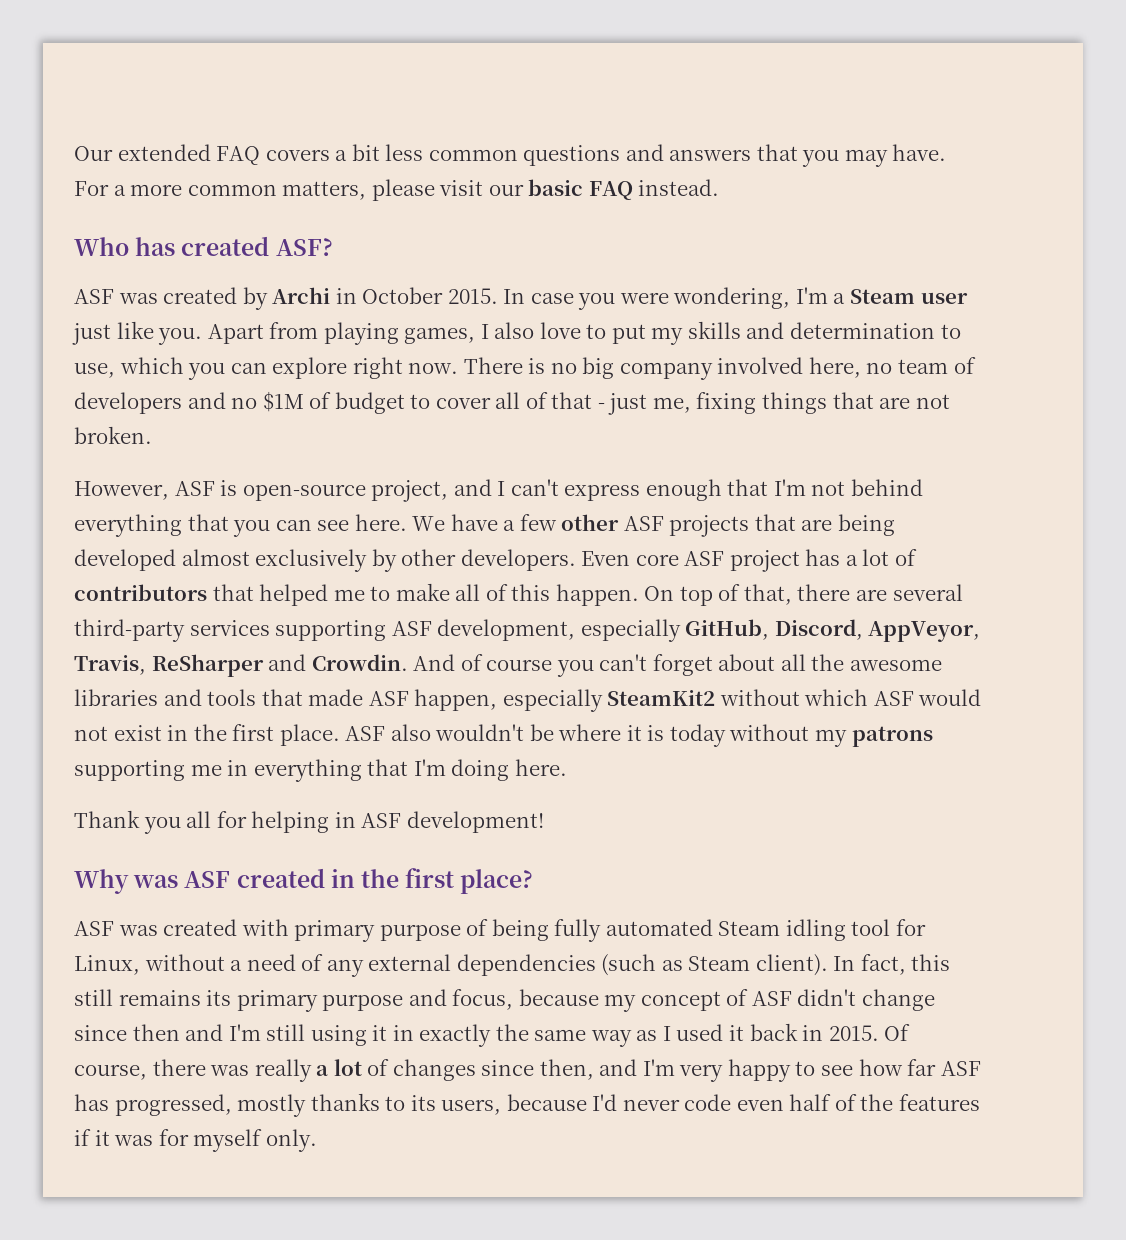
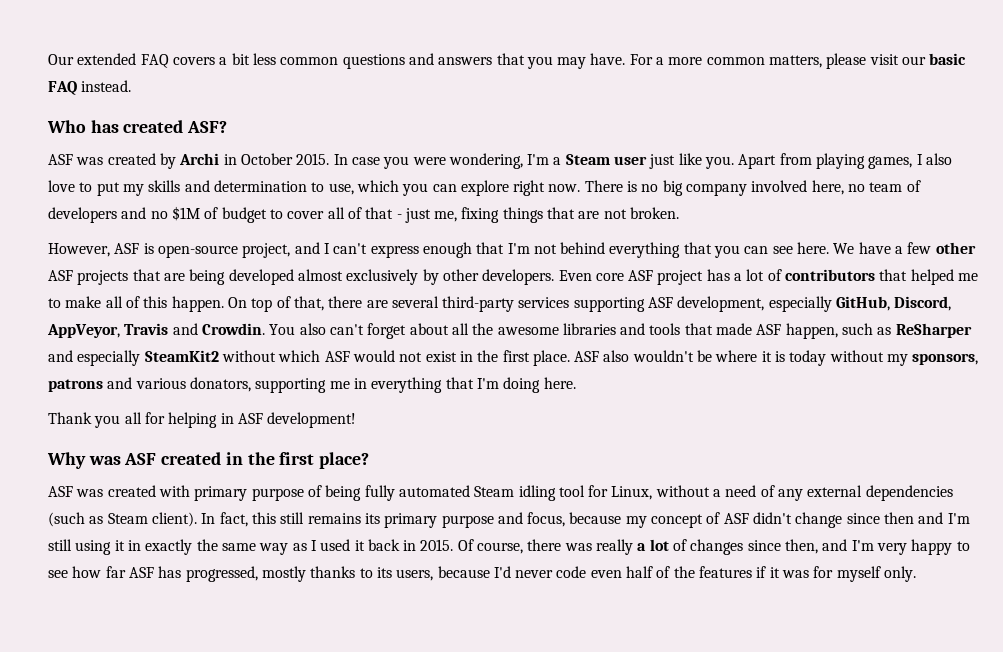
- On top of that, there are several third-party services supporting ASF development, especially GitHub, Discord, AppVeyor, Travis, ReSharper and Crowdin. And of course you can't forget about all the awesome libraries and tools that made ASF happen, especially SteamKit2 without which ASF would not exist in the first place.
+ On top of that, there are several third-party services supporting ASF development, especially GitHub, Discord, AppVeyor, Travis and Crowdin. You also can't forget about all the awesome libraries and tools that made ASF happen, such as ReSharper and especially SteamKit2 without which ASF would not exist in the first place.
- ASF also wouldn't be where it is today without my patrons supporting me in everything that I'm doing here.
+ ASF also wouldn't be where it is today without my sponsors, patrons and various donators, supporting me in everything that I'm doing here.

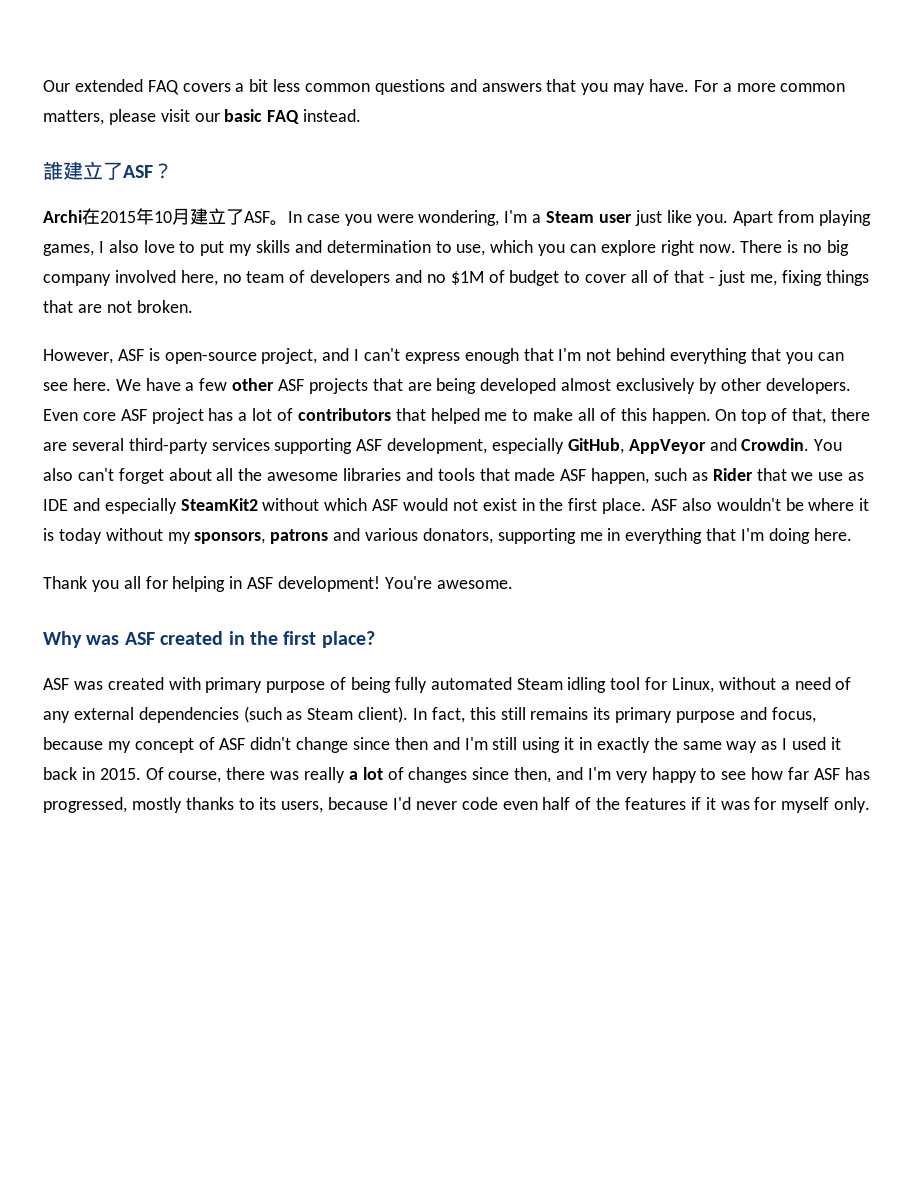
- Who has created ASF?
- ASF was created by Archi in October 2015.
+ 誰建立了ASF？
+ Archi在2015年10月建立了ASF。
- On top of that, there are several third-party services supporting ASF development, especially GitHub, Discord, AppVeyor, Travis and Crowdin.
+ On top of that, there are several third-party services supporting ASF development, especially GitHub, AppVeyor and Crowdin.
- You also can't forget about all the awesome libraries and tools that made ASF happen, such as ReSharper and especially SteamKit2 without which ASF would not exist in the first place.
+ You also can't forget about all the awesome libraries and tools that made ASF happen, such as Rider that we use as IDE and especially SteamKit2 without which ASF would not exist in the first place.
+ You're awesome.

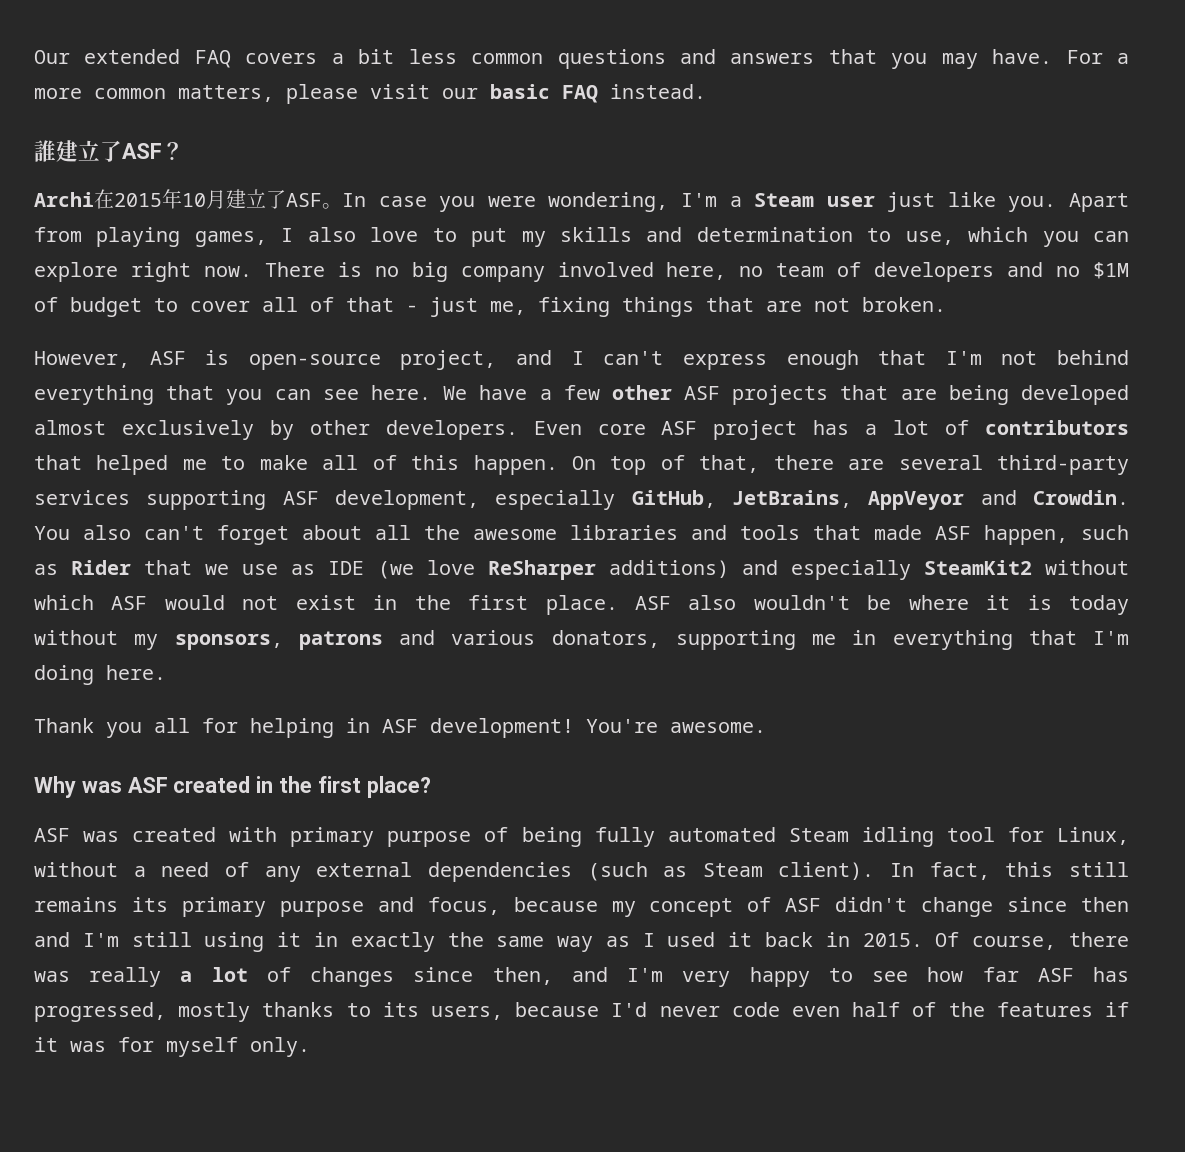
- On top of that, there are several third-party services supporting ASF development, especially GitHub, AppVeyor and Crowdin.
+ On top of that, there are several third-party services supporting ASF development, especially GitHub, JetBrains, AppVeyor and Crowdin.
- You also can't forget about all the awesome libraries and tools that made ASF happen, such as Rider that we use as IDE and especially SteamKit2 without which ASF would not exist in the first place.
+ You also can't forget about all the awesome libraries and tools that made ASF happen, such as Rider that we use as IDE (we love ReSharper additions) and especially SteamKit2 without which ASF would not exist in the first place.

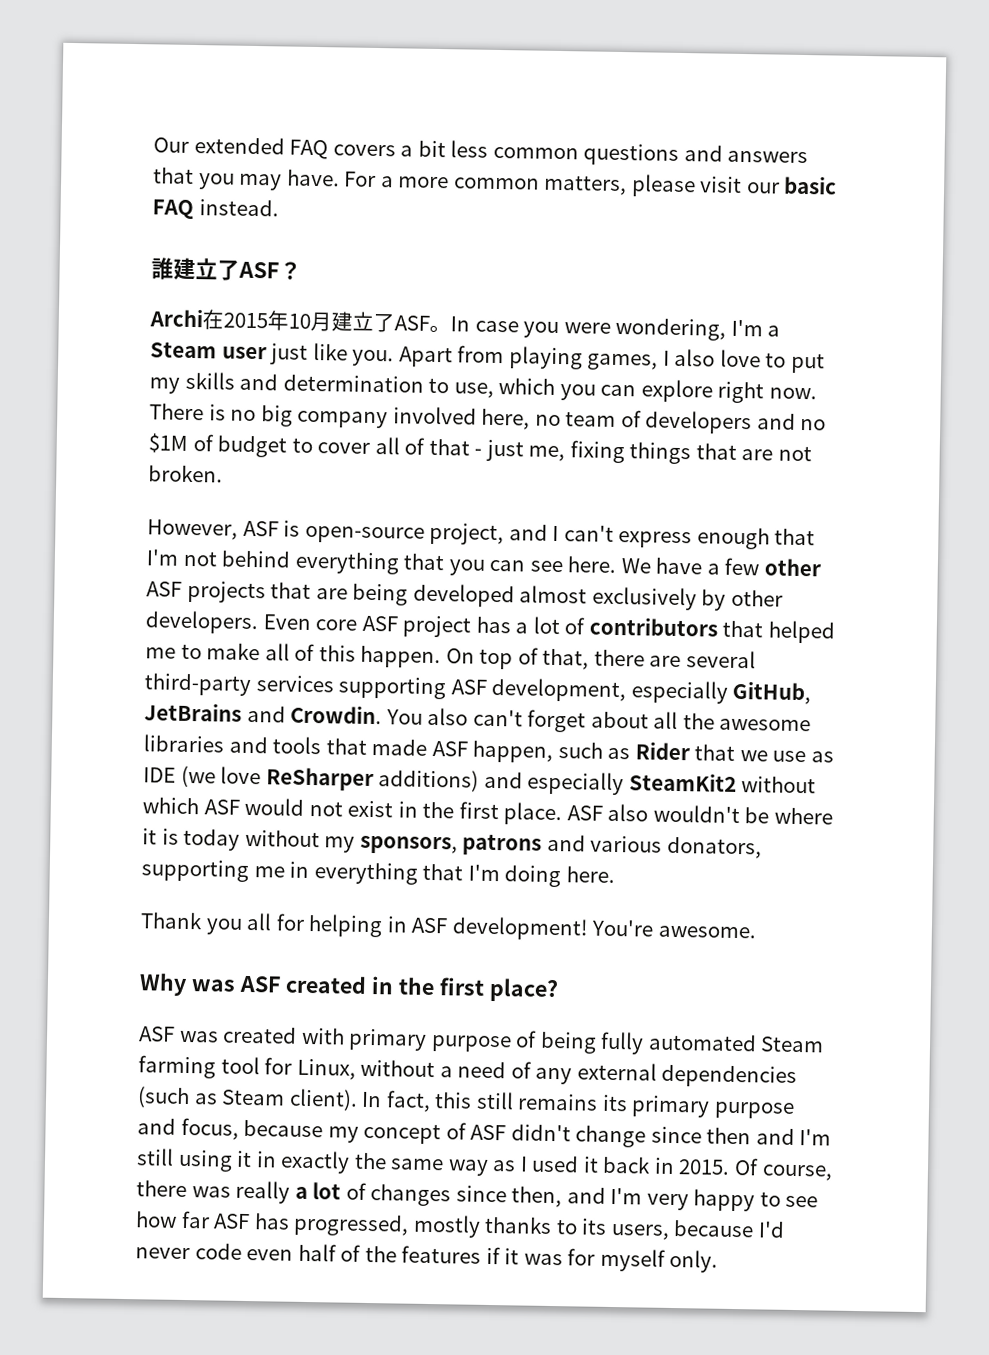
- On top of that, there are several third-party services supporting ASF development, especially GitHub, JetBrains, AppVeyor and Crowdin.
+ On top of that, there are several third-party services supporting ASF development, especially GitHub, JetBrains and Crowdin.
- ASF was created with primary purpose of being fully automated Steam idling tool for Linux, without a need of any external dependencies (such as Steam client).
+ ASF was created with primary purpose of being fully automated Steam farming tool for Linux, without a need of any external dependencies (such as Steam client).

